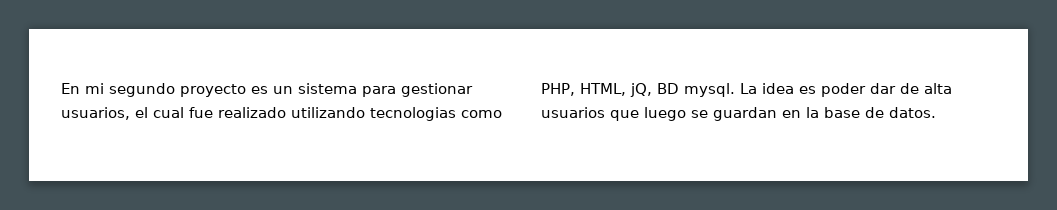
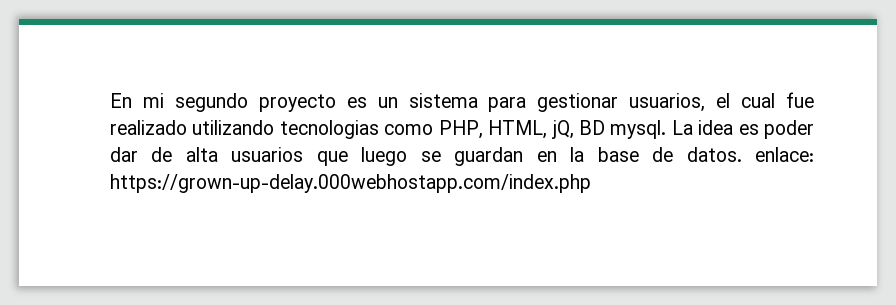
- La idea es poder dar de alta usuarios que luego se guardan en la base de datos.
+ La idea es poder dar de alta usuarios que luego se guardan en la base de datos. enlace: https://grown-up-delay.000webhostapp.com/index.php

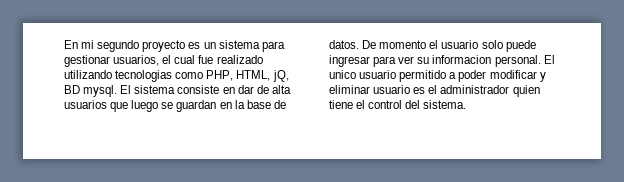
- La idea es poder dar de alta usuarios que luego se guardan en la base de datos. enlace: https://grown-up-delay.000webhostapp.com/index.php
+ El sistema consiste en dar de alta usuarios que luego se guardan en la base de datos. De momento el usuario solo puede ingresar para ver su informacion personal. El unico usuario permitido a poder modificar y eliminar usuario es el administrador quien tiene el control del sistema.

